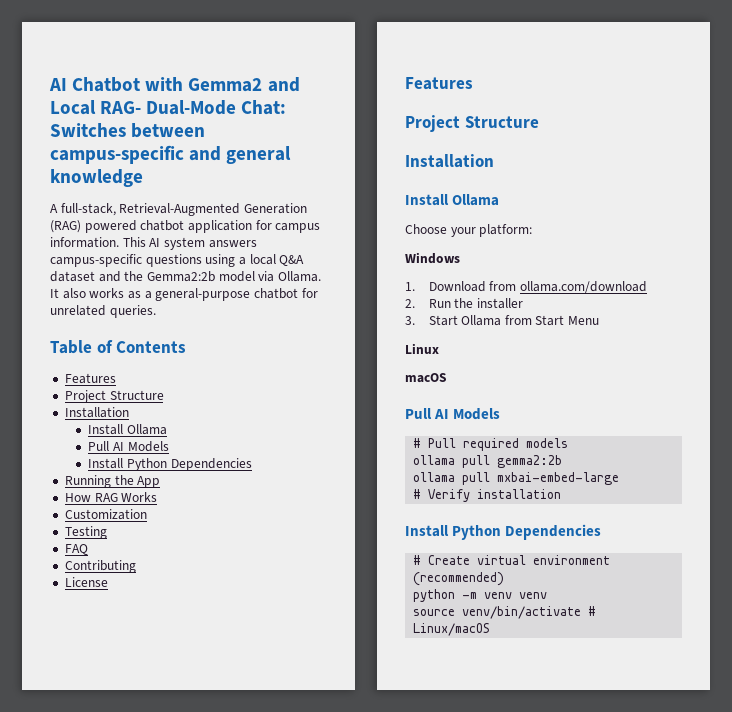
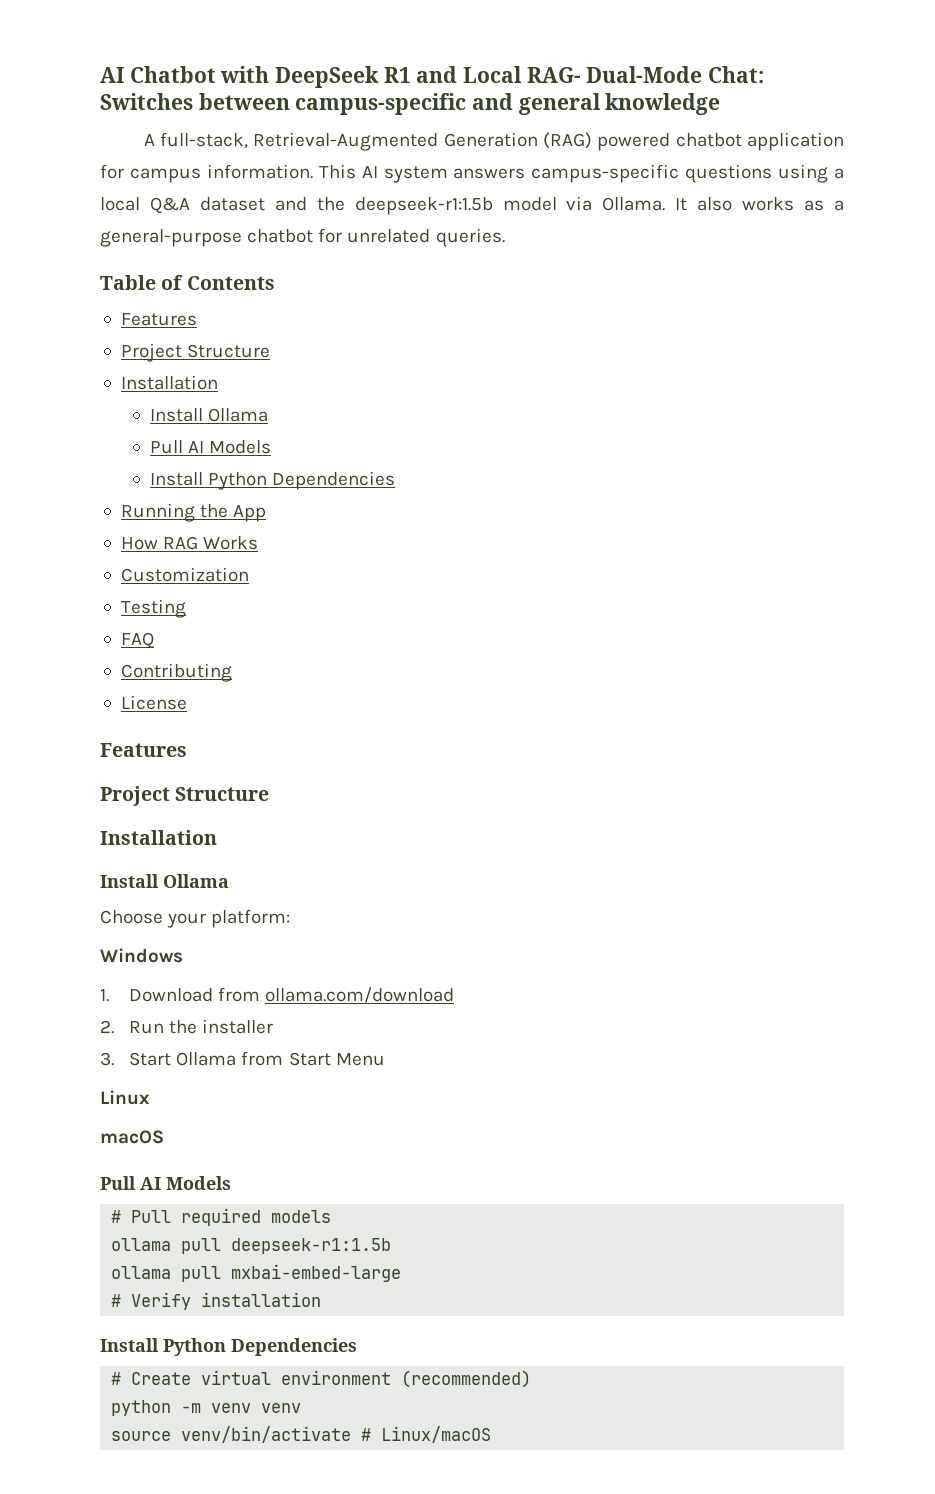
- AI Chatbot with Gemma2 and Local RAG- Dual-Mode Chat: Switches between campus-specific and general knowledge
+ AI Chatbot with DeepSeek R1 and Local RAG- Dual-Mode Chat: Switches between campus-specific and general knowledge
- This AI system answers campus-specific questions using a local Q&A dataset and the Gemma2:2b model via Ollama.
+ This AI system answers campus-specific questions using a local Q&A dataset and the deepseek-r1:1.5b model via Ollama.
- ollama pull gemma2:2b
+ ollama pull deepseek-r1:1.5b

